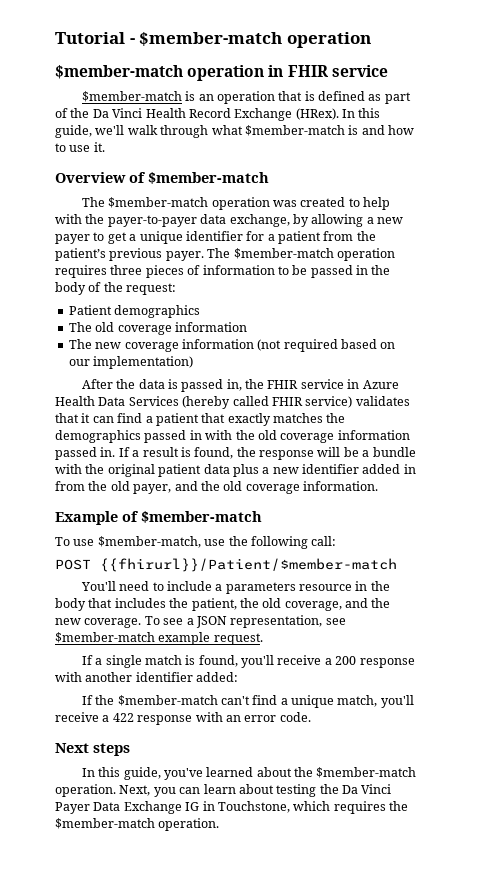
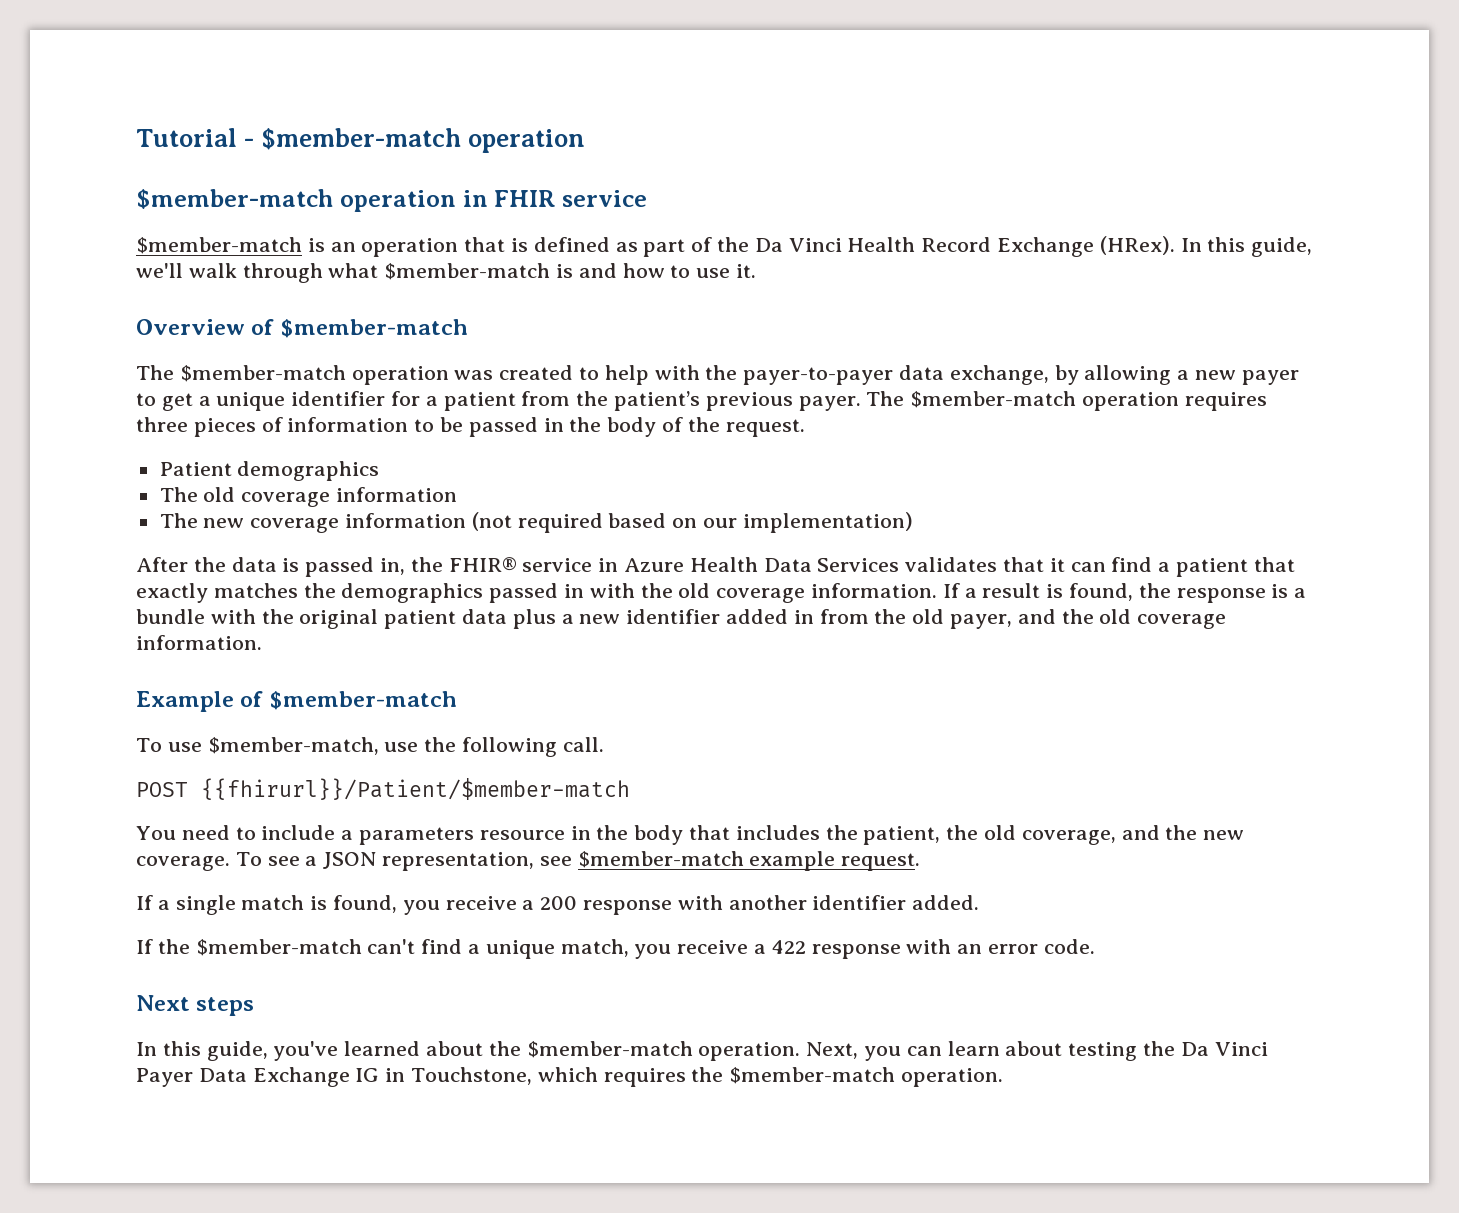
- The $member-match operation requires three pieces of information to be passed in the body of the request:
+ The $member-match operation requires three pieces of information to be passed in the body of the request.
- After the data is passed in, the FHIR service in Azure Health Data Services (hereby called FHIR service) validates that it can find a patient that exactly matches the demographics passed in with the old coverage information passed in.
+ After the data is passed in, the FHIR® service in Azure Health Data Services validates that it can find a patient that exactly matches the demographics passed in with the old coverage information.
- If a result is found, the response will be a bundle with the original patient data plus a new identifier added in from the old payer, and the old coverage information.
+ If a result is found, the response is a bundle with the original patient data plus a new identifier added in from the old payer, and the old coverage information.
- To use $member-match, use the following call:
+ To use $member-match, use the following call.
- You'll need to include a parameters resource in the body that includes the patient, the old coverage, and the new coverage.
+ You need to include a parameters resource in the body that includes the patient, the old coverage, and the new coverage.
- If a single match is found, you'll receive a 200 response with another identifier added:
+ If a single match is found, you receive a 200 response with another identifier added.
- If the $member-match can't find a unique match, you'll receive a 422 response with an error code.
+ If the $member-match can't find a unique match, you receive a 422 response with an error code.

